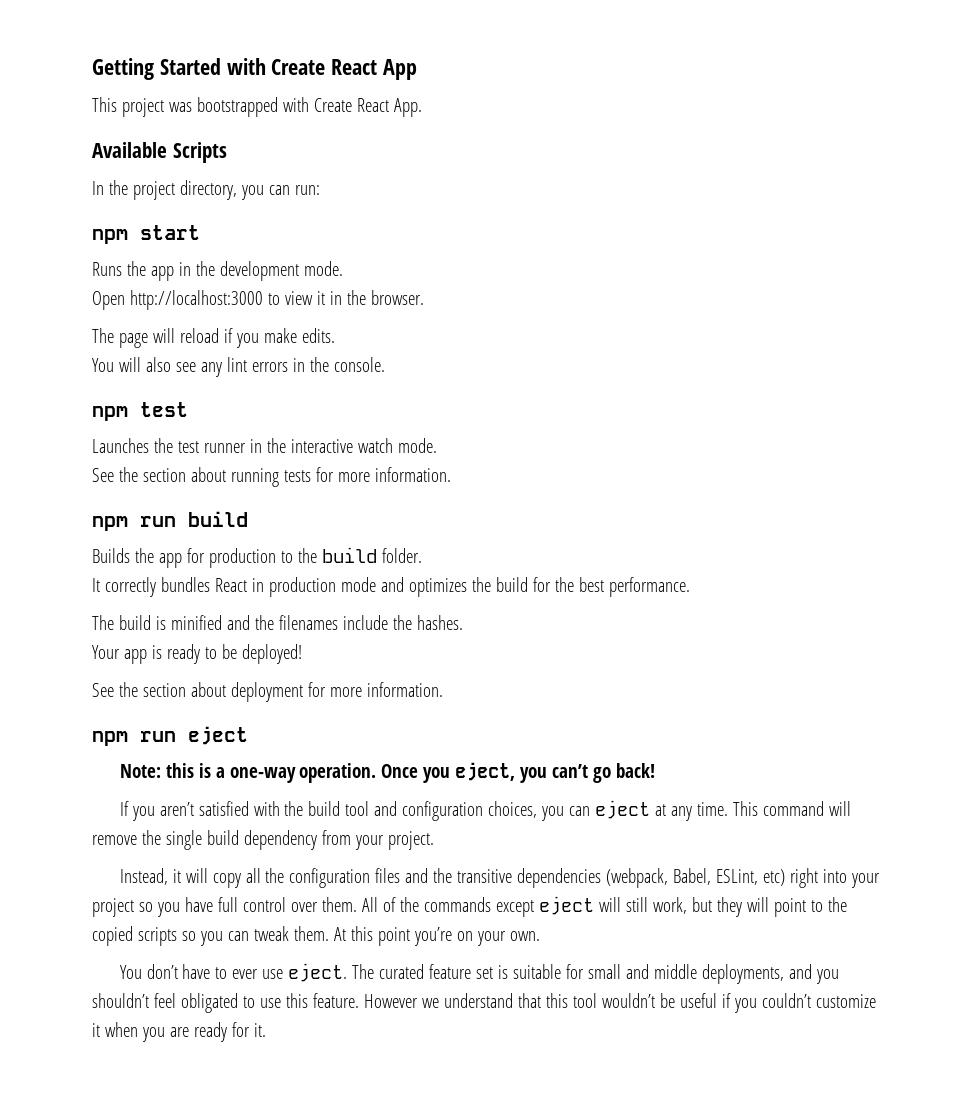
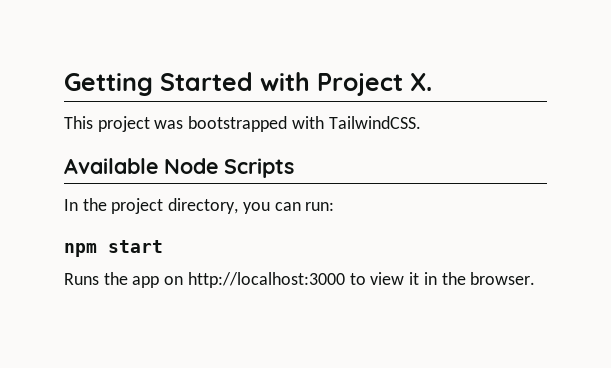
- Getting Started with Create React App
+ Getting Started with Project X.
- This project was bootstrapped with Create React App.
+ This project was bootstrapped with TailwindCSS.
- Available Scripts
+ Available Node Scripts
- Runs the app in the development mode.
- Open http://localhost:3000 to view it in the browser.
+ Runs the app on http://localhost:3000 to view it in the browser.
- The page will reload if you make edits.
- You will also see any lint errors in the console.
- npm test
- Launches the test runner in the interactive watch mode.
- See the section about running tests for more information.
- npm run build
- Builds the app for production to the build folder.
- It correctly bundles React in production mode and optimizes the build for the best performance.
- The build is minified and the filenames include the hashes.
- Your app is ready to be deployed!
- See the section about deployment for more information.
- npm run eject
- Note: this is a one-way operation. Once you eject, you can’t go back!
- If you aren’t satisfied with the build tool and configuration choices, you can eject at any time. This command will remove the single build dependency from your project.
- Instead, it will copy all the configuration files and the transitive dependencies (webpack, Babel, ESLint, etc) right into your project so you have full control over them. All of the commands except eject will still work, but they will point to the copied scripts so you can tweak them. At this point you’re on your own.
- You don’t have to ever use eject. The curated feature set is suitable for small and middle deployments, and you shouldn’t feel obligated to use this feature. However we understand that this tool wouldn’t be useful if you couldn’t customize it when you are ready for it.

